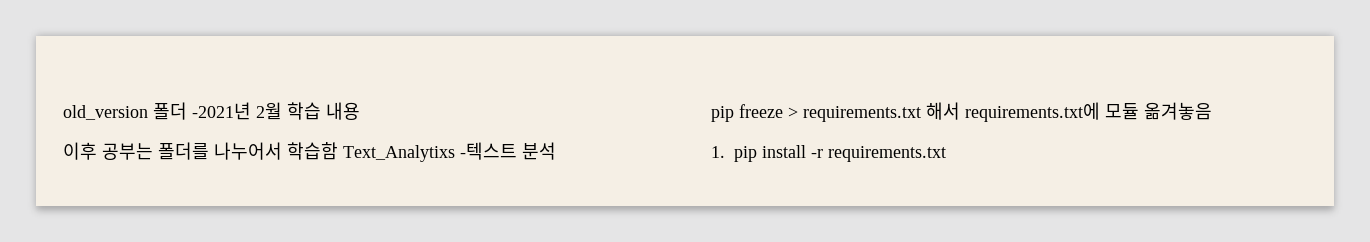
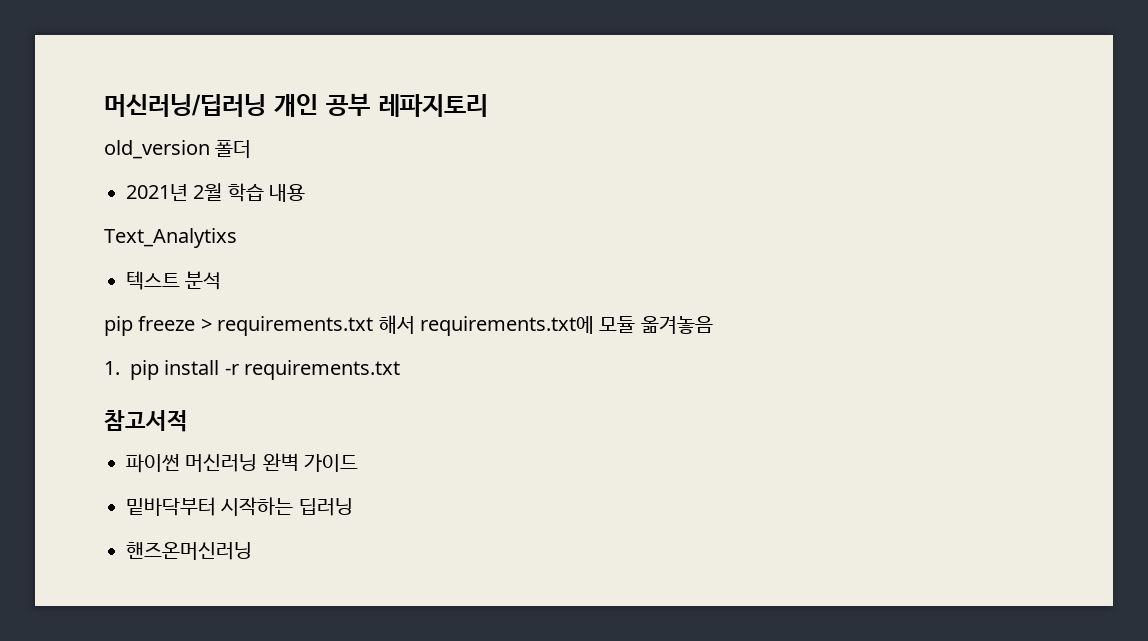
+ 머신러닝/딥러닝 개인 공부 레파지토리
- old_version 폴더 -2021년 2월 학습 내용
+ old_version 폴더
+ 2021년 2월 학습 내용
- 이후 공부는 폴더를 나누어서 학습함 Text_Analytixs -텍스트 분석
+ Text_Analytixs
+ 텍스트 분석
+ 참고서적
+ 파이썬 머신러닝 완벽 가이드
+ 밑바닥부터 시작하는 딥러닝
+ 핸즈온머신러닝

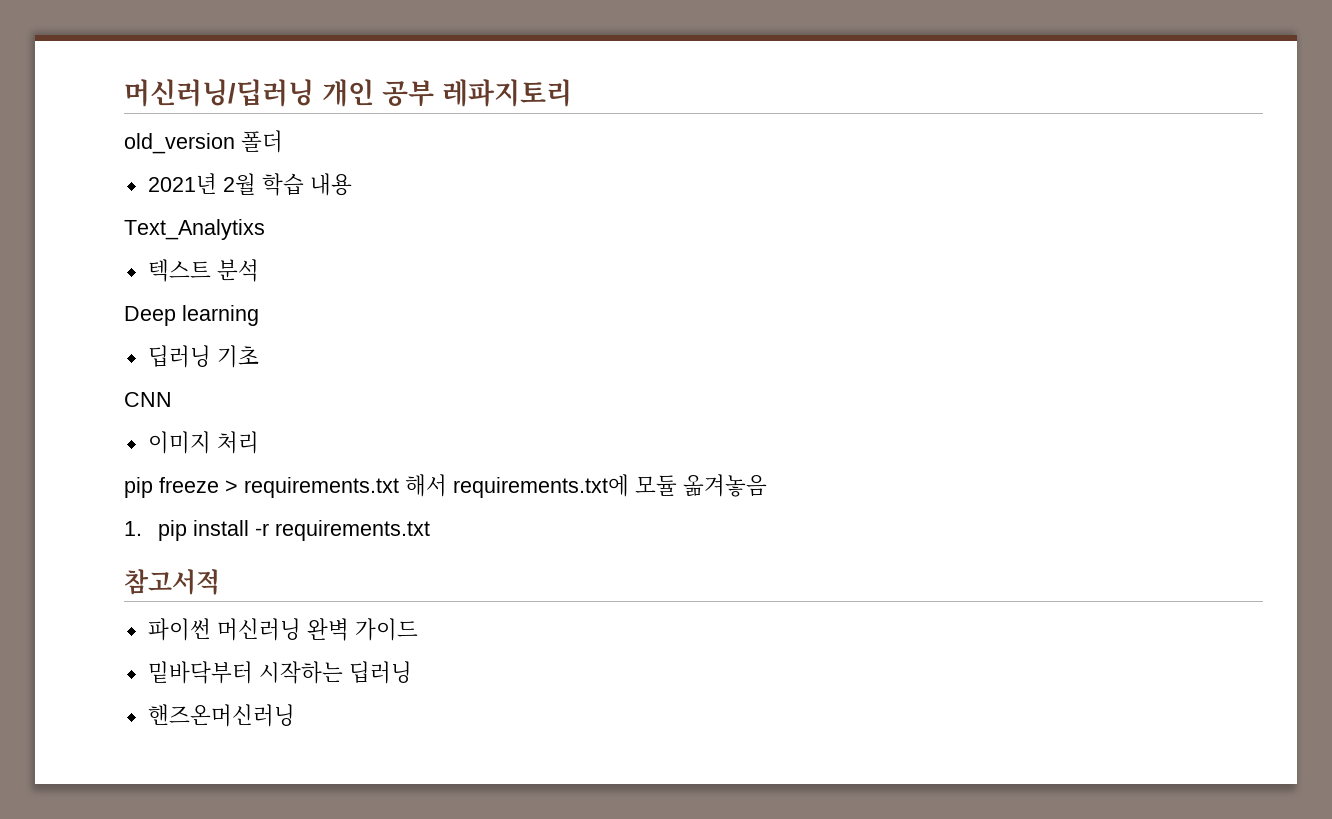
+ Deep learning
+ 딥러닝 기초
+ CNN
+ 이미지 처리

